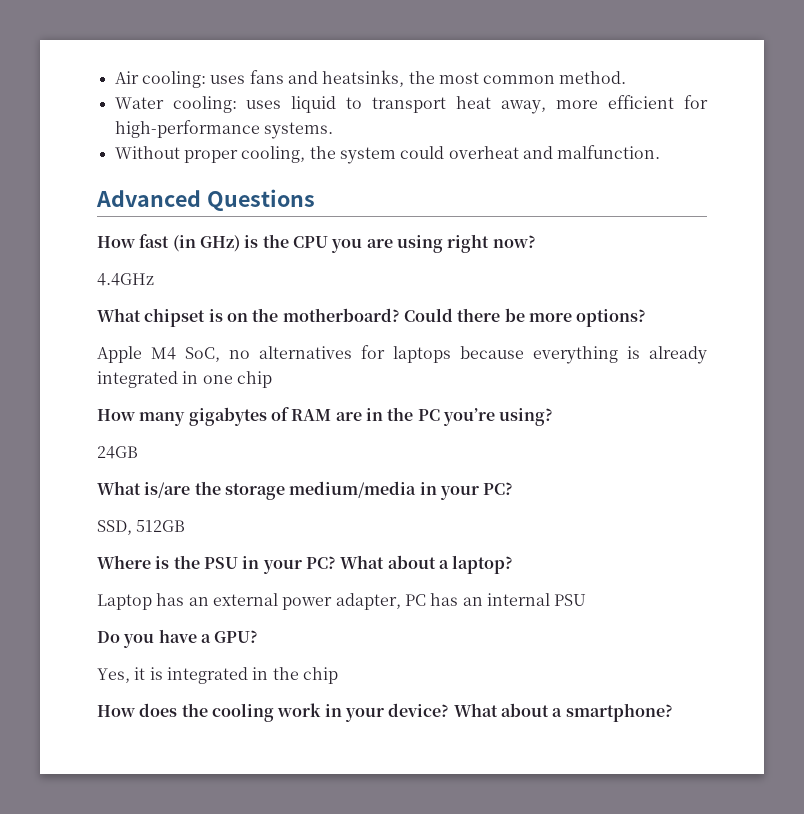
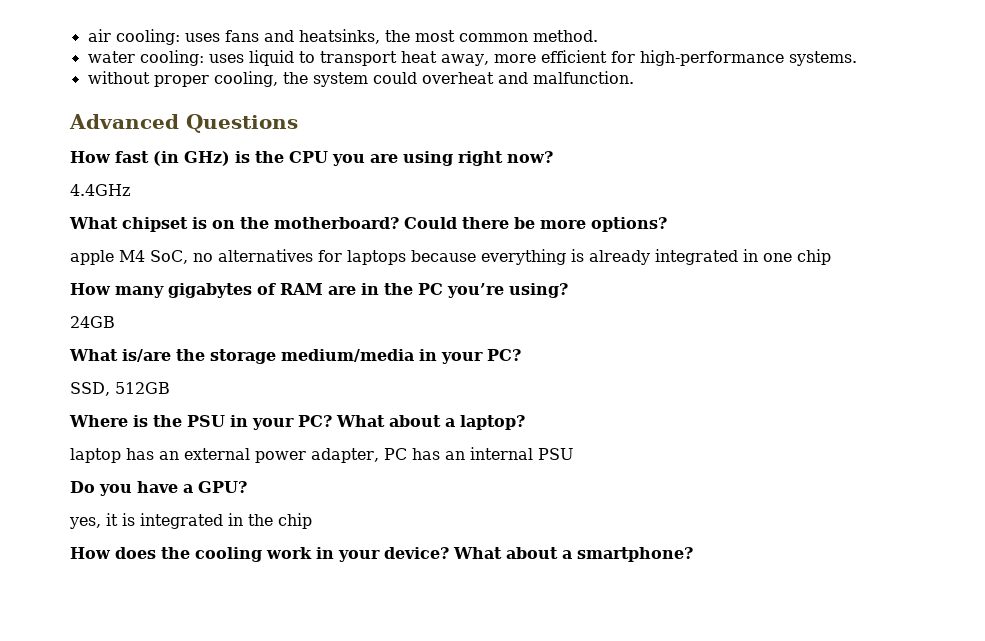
- Air cooling: uses fans and heatsinks, the most common method.
+ air cooling: uses fans and heatsinks, the most common method.
- Water cooling: uses liquid to transport heat away, more efficient for high-performance systems.
+ water cooling: uses liquid to transport heat away, more efficient for high-performance systems.
- Without proper cooling, the system could overheat and malfunction.
+ without proper cooling, the system could overheat and malfunction.
- Apple M4 SoC, no alternatives for laptops because everything is already integrated in one chip
+ apple M4 SoC, no alternatives for laptops because everything is already integrated in one chip
- Laptop has an external power adapter, PC has an internal PSU
+ laptop has an external power adapter, PC has an internal PSU
- Yes, it is integrated in the chip
+ yes, it is integrated in the chip

